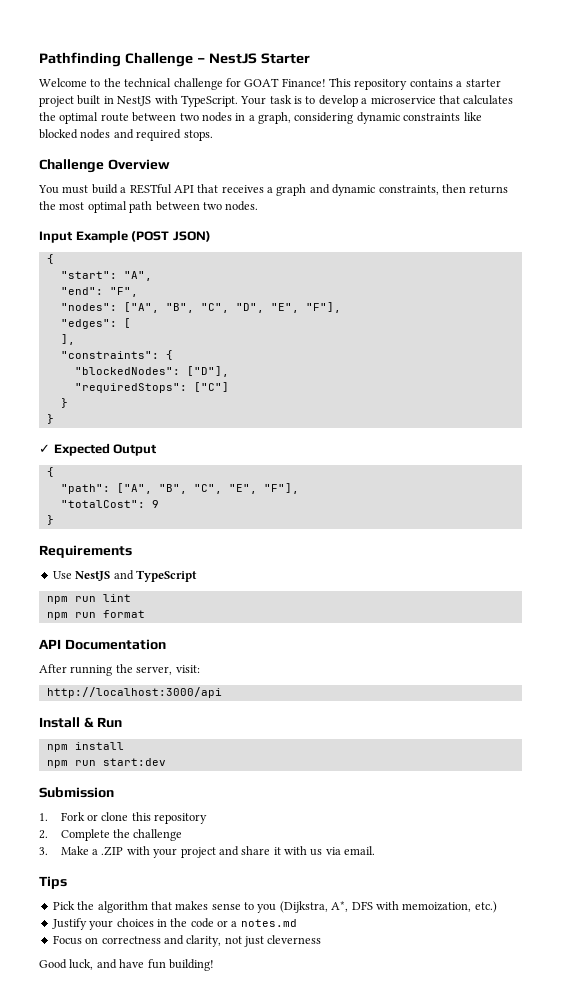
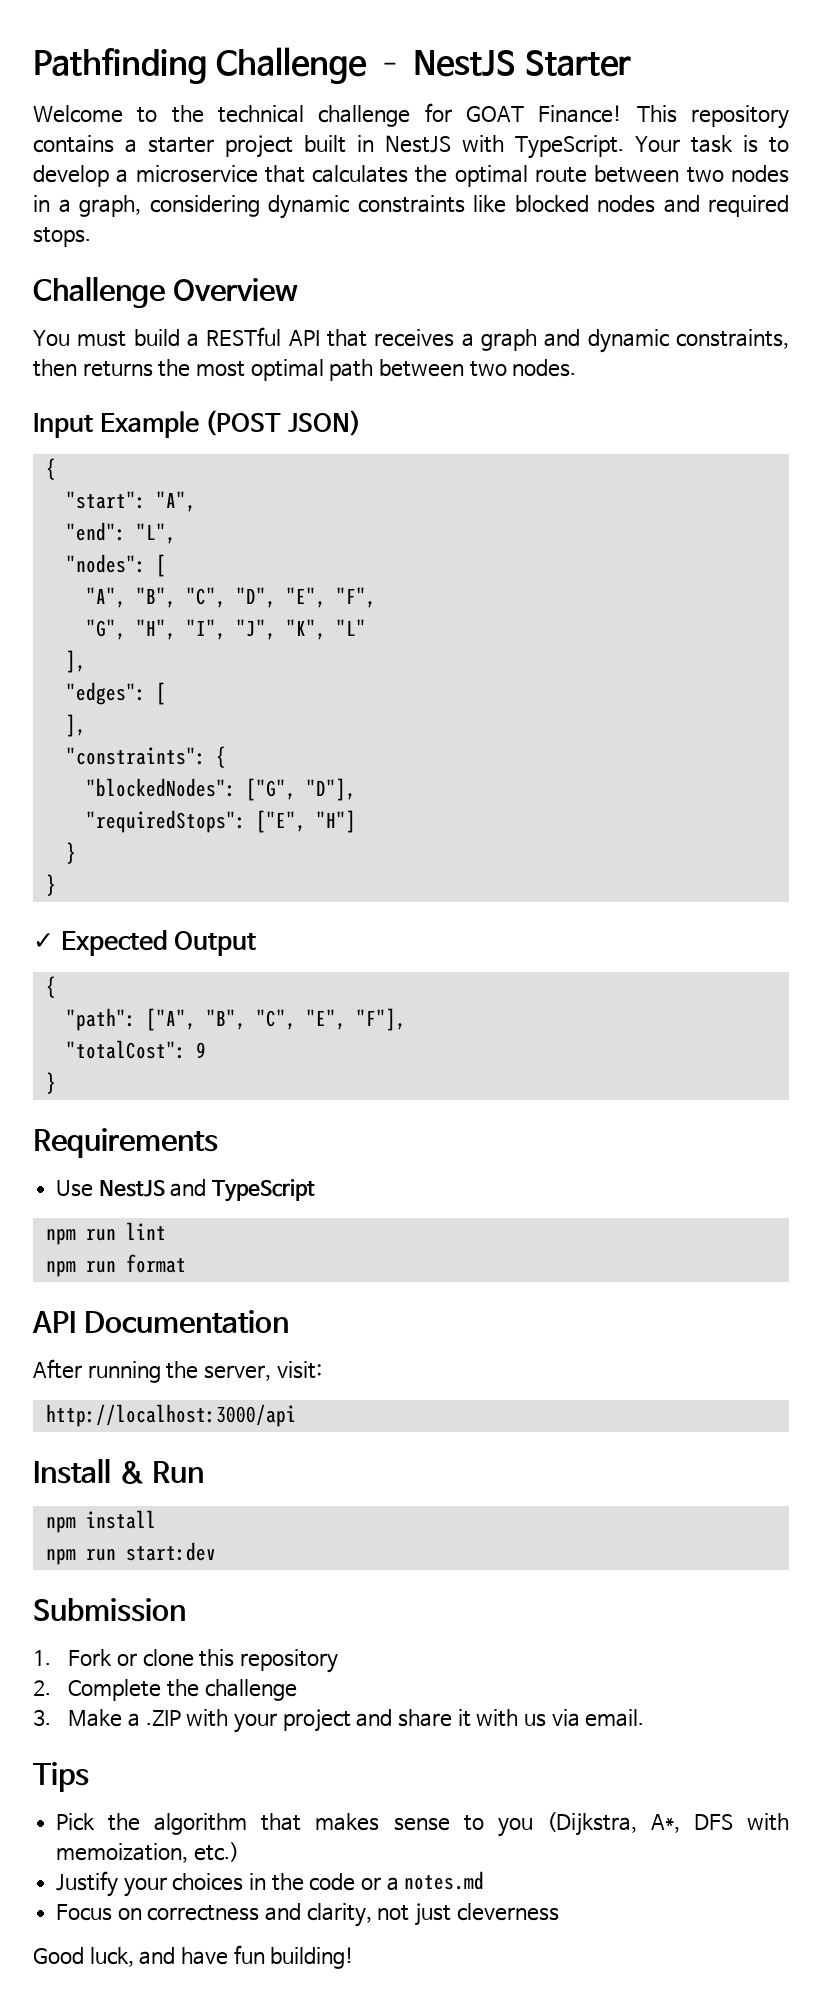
- "end": "F",
+ "end": "L",
- "nodes": ["A", "B", "C", "D", "E", "F"],
+ "nodes": [
+ "A", "B", "C", "D", "E", "F",
+ "G", "H", "I", "J", "K", "L"
+ ],
- "blockedNodes": ["D"],
+ "blockedNodes": ["G", "D"],
- "requiredStops": ["C"]
+ "requiredStops": ["E", "H"]

